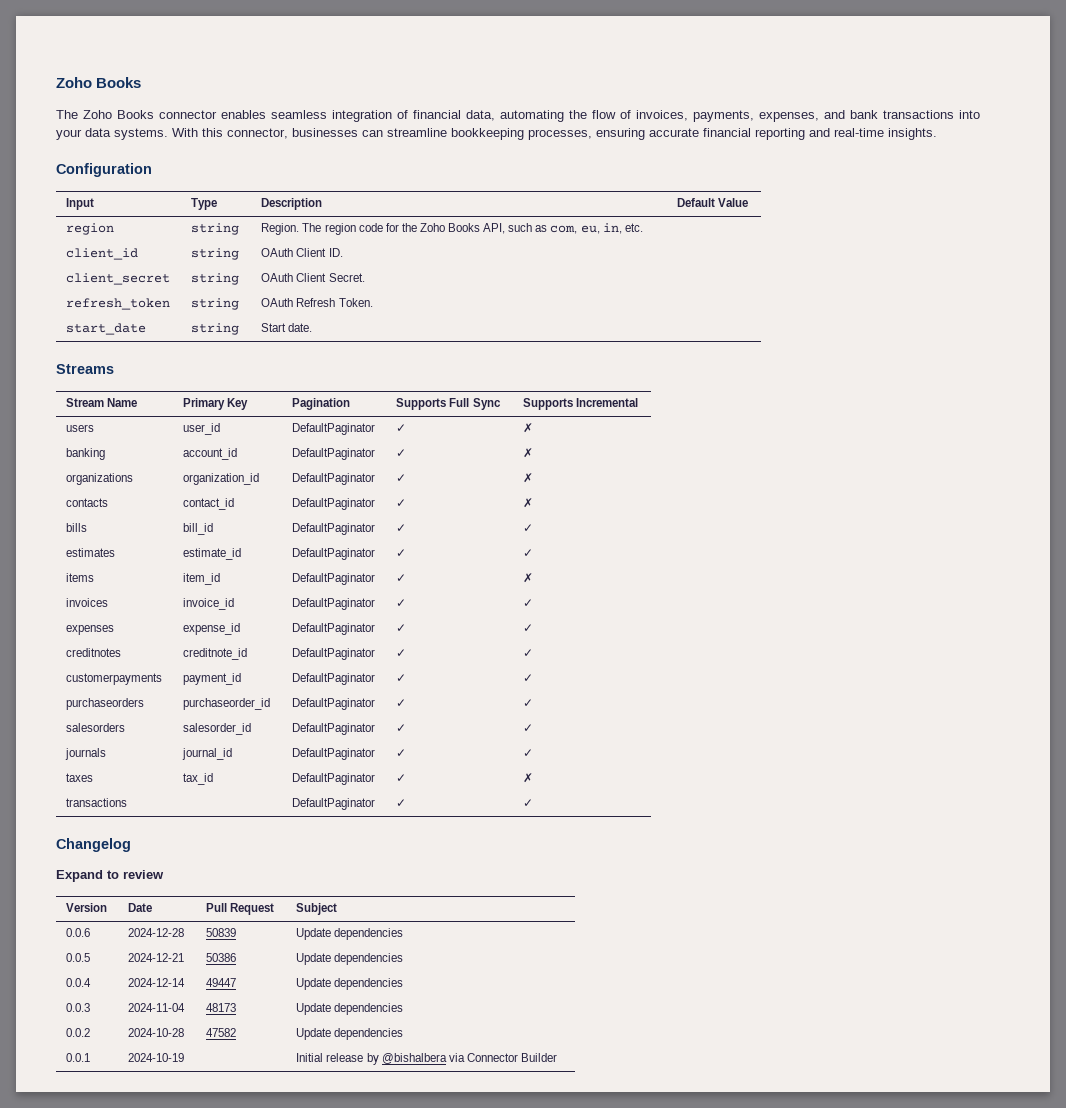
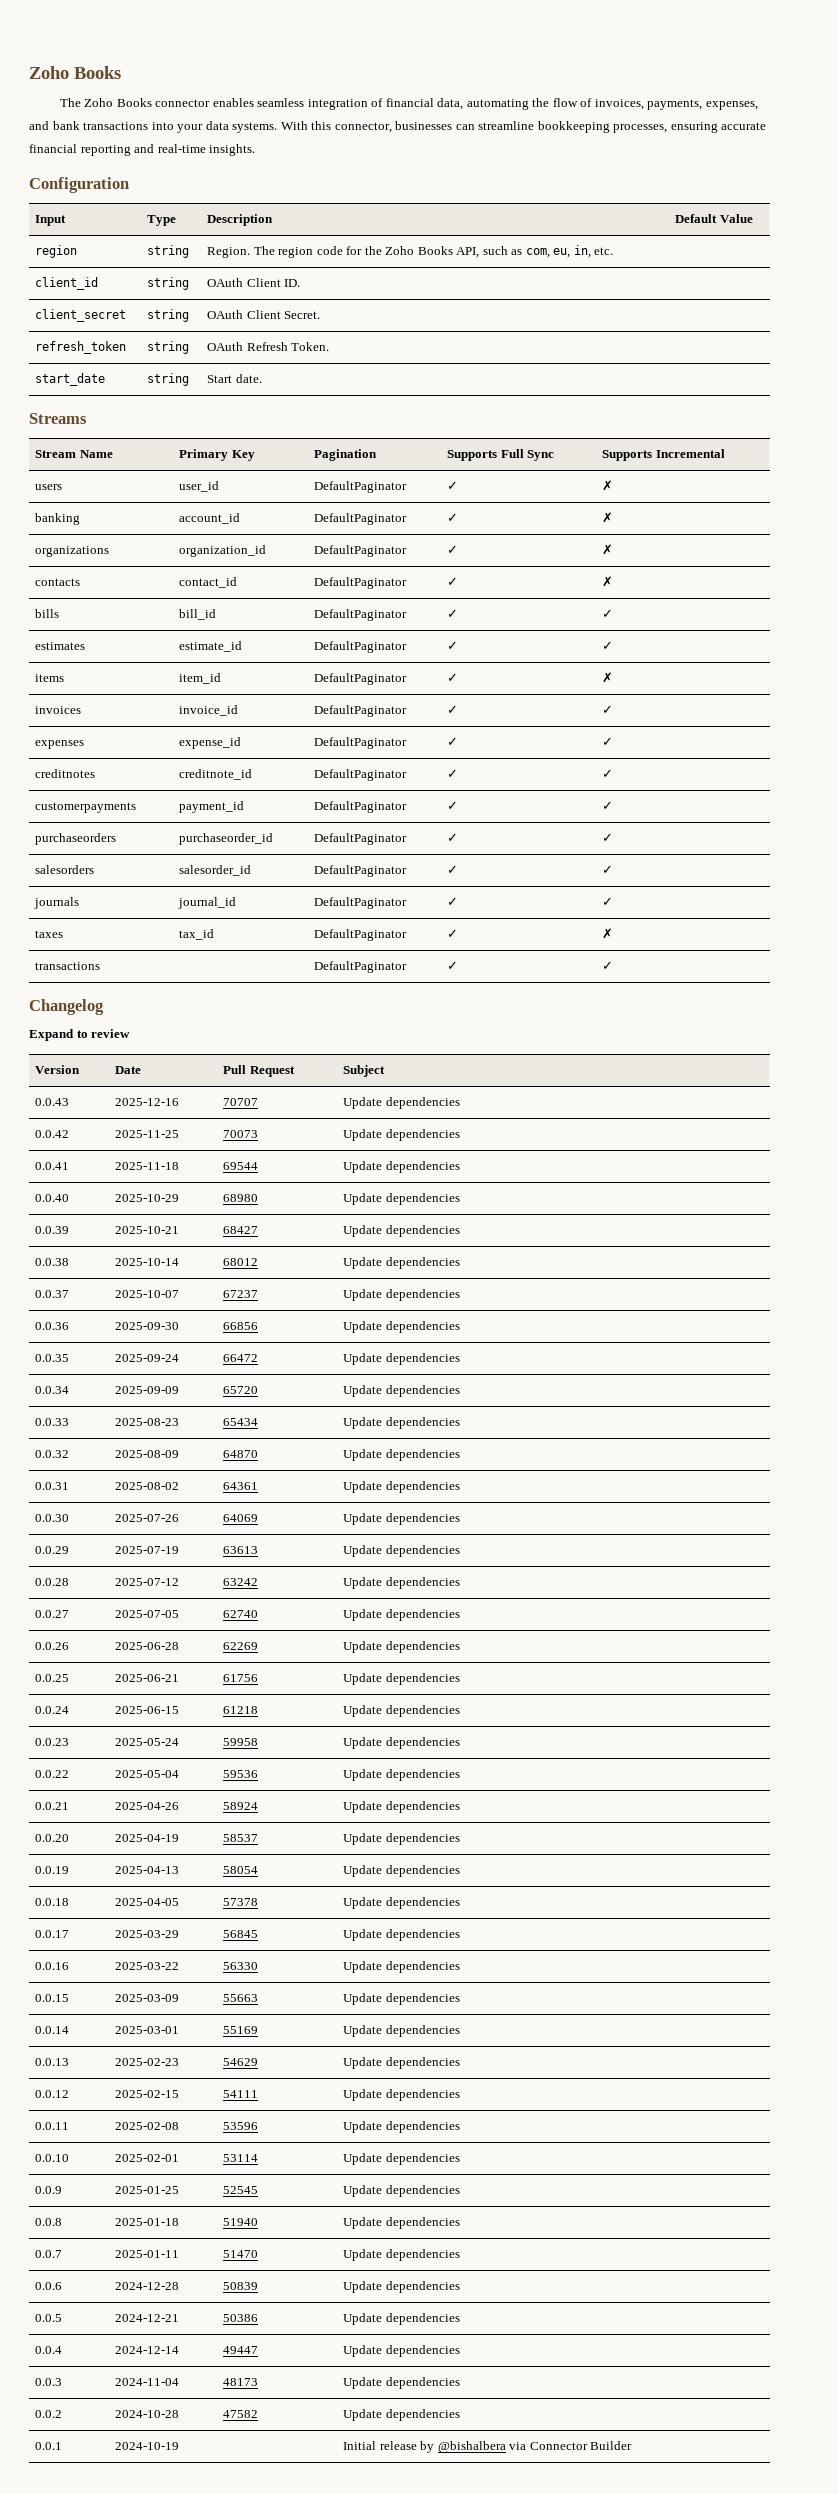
+ 0.0.43 | 2025-12-16 | 70707 | Update dependencies
+ 0.0.42 | 2025-11-25 | 70073 | Update dependencies
+ 0.0.41 | 2025-11-18 | 69544 | Update dependencies
+ 0.0.40 | 2025-10-29 | 68980 | Update dependencies
+ 0.0.39 | 2025-10-21 | 68427 | Update dependencies
+ 0.0.38 | 2025-10-14 | 68012 | Update dependencies
+ 0.0.37 | 2025-10-07 | 67237 | Update dependencies
+ 0.0.36 | 2025-09-30 | 66856 | Update dependencies
+ 0.0.35 | 2025-09-24 | 66472 | Update dependencies
+ 0.0.34 | 2025-09-09 | 65720 | Update dependencies
+ 0.0.33 | 2025-08-23 | 65434 | Update dependencies
+ 0.0.32 | 2025-08-09 | 64870 | Update dependencies
+ 0.0.31 | 2025-08-02 | 64361 | Update dependencies
+ 0.0.30 | 2025-07-26 | 64069 | Update dependencies
+ 0.0.29 | 2025-07-19 | 63613 | Update dependencies
+ 0.0.28 | 2025-07-12 | 63242 | Update dependencies
+ 0.0.27 | 2025-07-05 | 62740 | Update dependencies
+ 0.0.26 | 2025-06-28 | 62269 | Update dependencies
+ 0.0.25 | 2025-06-21 | 61756 | Update dependencies
+ 0.0.24 | 2025-06-15 | 61218 | Update dependencies
+ 0.0.23 | 2025-05-24 | 59958 | Update dependencies
+ 0.0.22 | 2025-05-04 | 59536 | Update dependencies
+ 0.0.21 | 2025-04-26 | 58924 | Update dependencies
+ 0.0.20 | 2025-04-19 | 58537 | Update dependencies
+ 0.0.19 | 2025-04-13 | 58054 | Update dependencies
+ 0.0.18 | 2025-04-05 | 57378 | Update dependencies
+ 0.0.17 | 2025-03-29 | 56845 | Update dependencies
+ 0.0.16 | 2025-03-22 | 56330 | Update dependencies
+ 0.0.15 | 2025-03-09 | 55663 | Update dependencies
+ 0.0.14 | 2025-03-01 | 55169 | Update dependencies
+ 0.0.13 | 2025-02-23 | 54629 | Update dependencies
+ 0.0.12 | 2025-02-15 | 54111 | Update dependencies
+ 0.0.11 | 2025-02-08 | 53596 | Update dependencies
+ 0.0.10 | 2025-02-01 | 53114 | Update dependencies
+ 0.0.9 | 2025-01-25 | 52545 | Update dependencies
+ 0.0.8 | 2025-01-18 | 51940 | Update dependencies
+ 0.0.7 | 2025-01-11 | 51470 | Update dependencies

